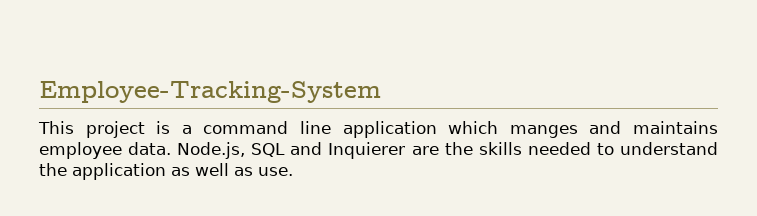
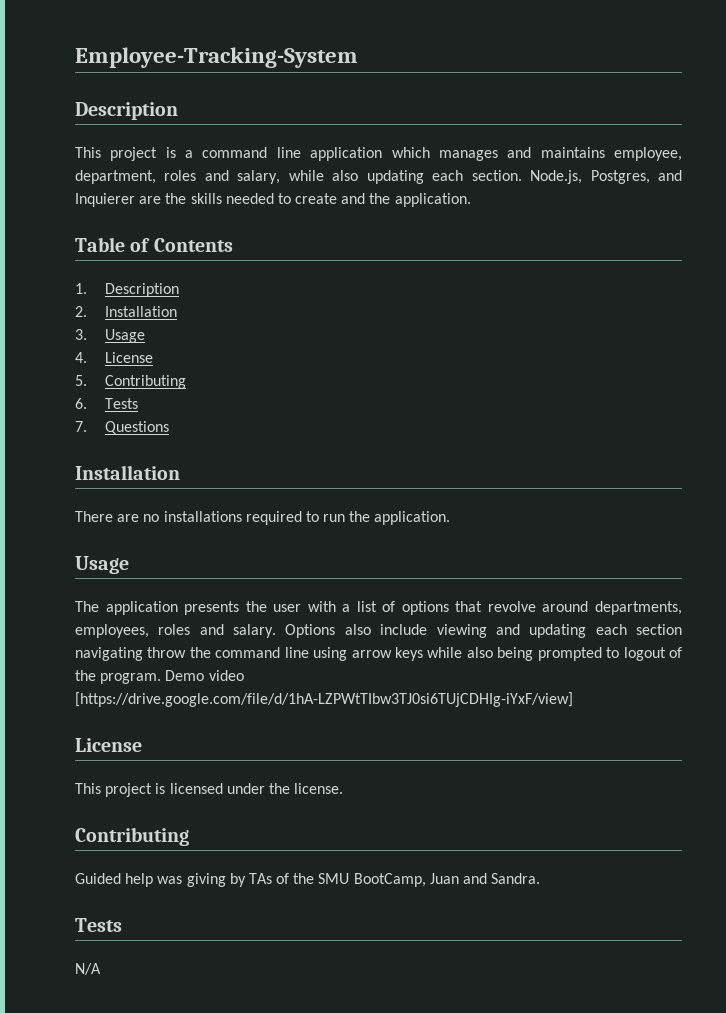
  Employee-Tracking-System
+ Description
- This project is a command line application which manges and maintains employee data. Node.js, SQL and Inquierer are the skills needed to understand the application as well as use.
+ This project is a command line application which manages and maintains employee, department, roles and salary, while also updating each section. Node.js, Postgres, and Inquierer are the skills needed to create and the application.
+ Table of Contents
+ 1. Description
+ 2. Installation
+ 3. Usage
+ 4. License
+ 5. Contributing
+ 6. Tests
+ 7. Questions
+ Installation
+ There are no installations required to run the application.
+ Usage
+ The application presents the user with a list of options that revolve around departments, employees, roles and salary. Options also include viewing and updating each section navigating throw the command line using arrow keys while also being prompted to logout of the program. Demo video [https://drive.google.com/file/d/1hA-LZPWtTIbw3TJ0si6TUjCDHIg-iYxF/view]
+ License
+ This project is licensed under the license.
+ Contributing
+ Guided help was giving by TAs of the SMU BootCamp, Juan and Sandra.
+ Tests
+ N/A

